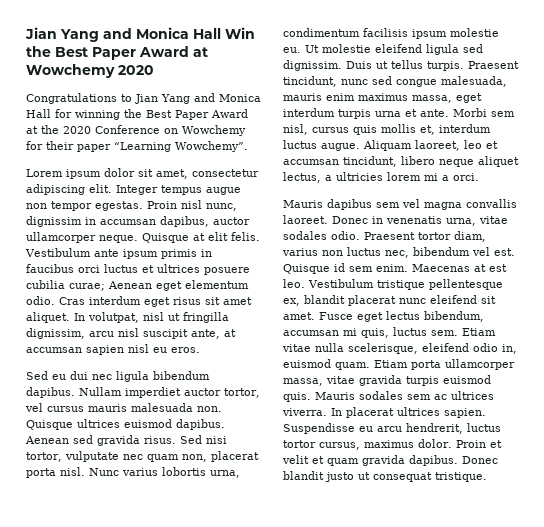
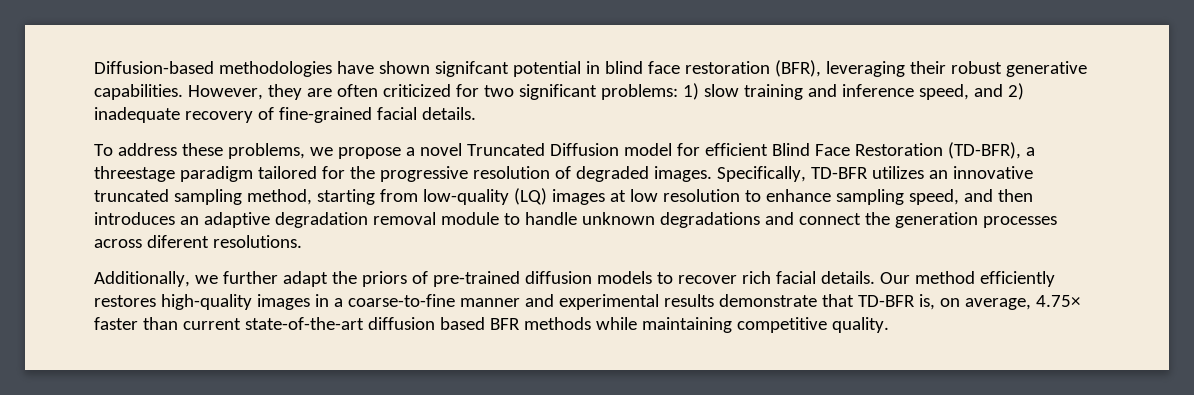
- Jian Yang and Monica Hall Win the Best Paper Award at Wowchemy 2020
- Congratulations to Jian Yang and Monica Hall for winning the Best Paper Award at the 2020 Conference on Wowchemy for their paper “Learning Wowchemy”.
- Lorem ipsum dolor sit amet, consectetur adipiscing elit. Integer tempus augue non tempor egestas. Proin nisl nunc, dignissim in accumsan dapibus, auctor ullamcorper neque. Quisque at elit felis. Vestibulum ante ipsum primis in faucibus orci luctus et ultrices posuere cubilia curae; Aenean eget elementum odio. Cras interdum eget risus sit amet aliquet. In volutpat, nisl ut fringilla dignissim, arcu nisl suscipit ante, at accumsan sapien nisl eu eros.
- Sed eu dui nec ligula bibendum dapibus. Nullam imperdiet auctor tortor, vel cursus mauris malesuada non. Quisque ultrices euismod dapibus. Aenean sed gravida risus. Sed nisi tortor, vulputate nec quam non, placerat porta nisl. Nunc varius lobortis urna, condimentum facilisis ipsum molestie eu. Ut molestie eleifend ligula sed dignissim. Duis ut tellus turpis. Praesent tincidunt, nunc sed congue malesuada, mauris enim maximus massa, eget interdum turpis urna et ante. Morbi sem nisl, cursus quis mollis et, interdum luctus augue. Aliquam laoreet, leo et accumsan tincidunt, libero neque aliquet lectus, a ultricies lorem mi a orci.
- Mauris dapibus sem vel magna convallis laoreet. Donec in venenatis urna, vitae sodales odio. Praesent tortor diam, varius non luctus nec, bibendum vel est. Quisque id sem enim. Maecenas at est leo. Vestibulum tristique pellentesque ex, blandit placerat nunc eleifend sit amet. Fusce eget lectus bibendum, accumsan mi quis, luctus sem. Etiam vitae nulla scelerisque, eleifend odio in, euismod quam. Etiam porta ullamcorper massa, vitae gravida turpis euismod quis. Mauris sodales sem ac ultrices viverra. In placerat ultrices sapien. Suspendisse eu arcu hendrerit, luctus tortor cursus, maximus dolor. Proin et velit et quam gravida dapibus. Donec blandit justo ut consequat tristique.
+ Diffusion-based methodologies have shown signifcant potential in blind face restoration (BFR), leveraging their robust generative capabilities. However, they are often criticized for two significant problems: 1) slow training and inference speed, and 2) inadequate recovery of fine-grained facial details.
+ To address these problems, we propose a novel Truncated Diffusion model for efficient Blind Face Restoration (TD-BFR), a threestage paradigm tailored for the progressive resolution of degraded images. Specifically, TD-BFR utilizes an innovative truncated sampling method, starting from low-quality (LQ) images at low resolution to enhance sampling speed, and then introduces an adaptive degradation removal module to handle unknown degradations and connect the generation processes across diferent resolutions.
+ Additionally, we further adapt the priors of pre-trained diffusion models to recover rich facial details. Our method efficiently restores high-quality images in a coarse-to-fine manner and experimental results demonstrate that TD-BFR is, on average, 4.75× faster than current state-of-the-art diffusion based BFR methods while maintaining competitive quality.

